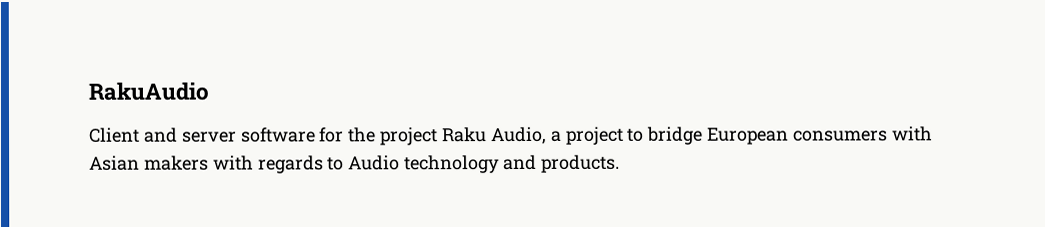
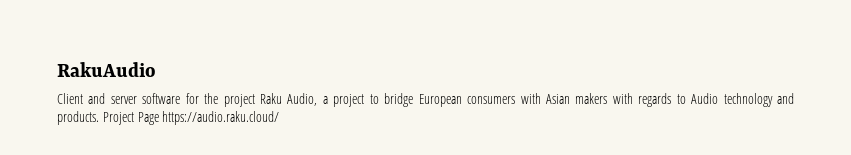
+ Project Page https://audio.raku.cloud/

